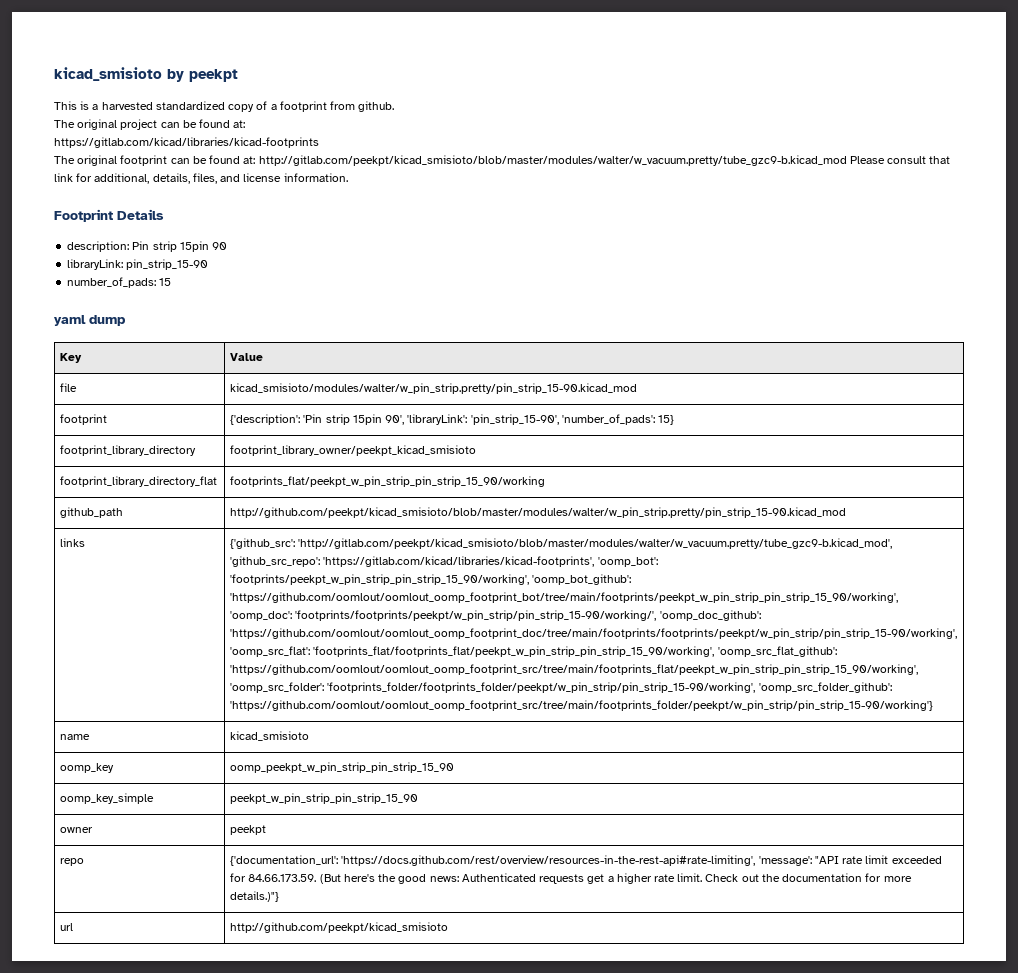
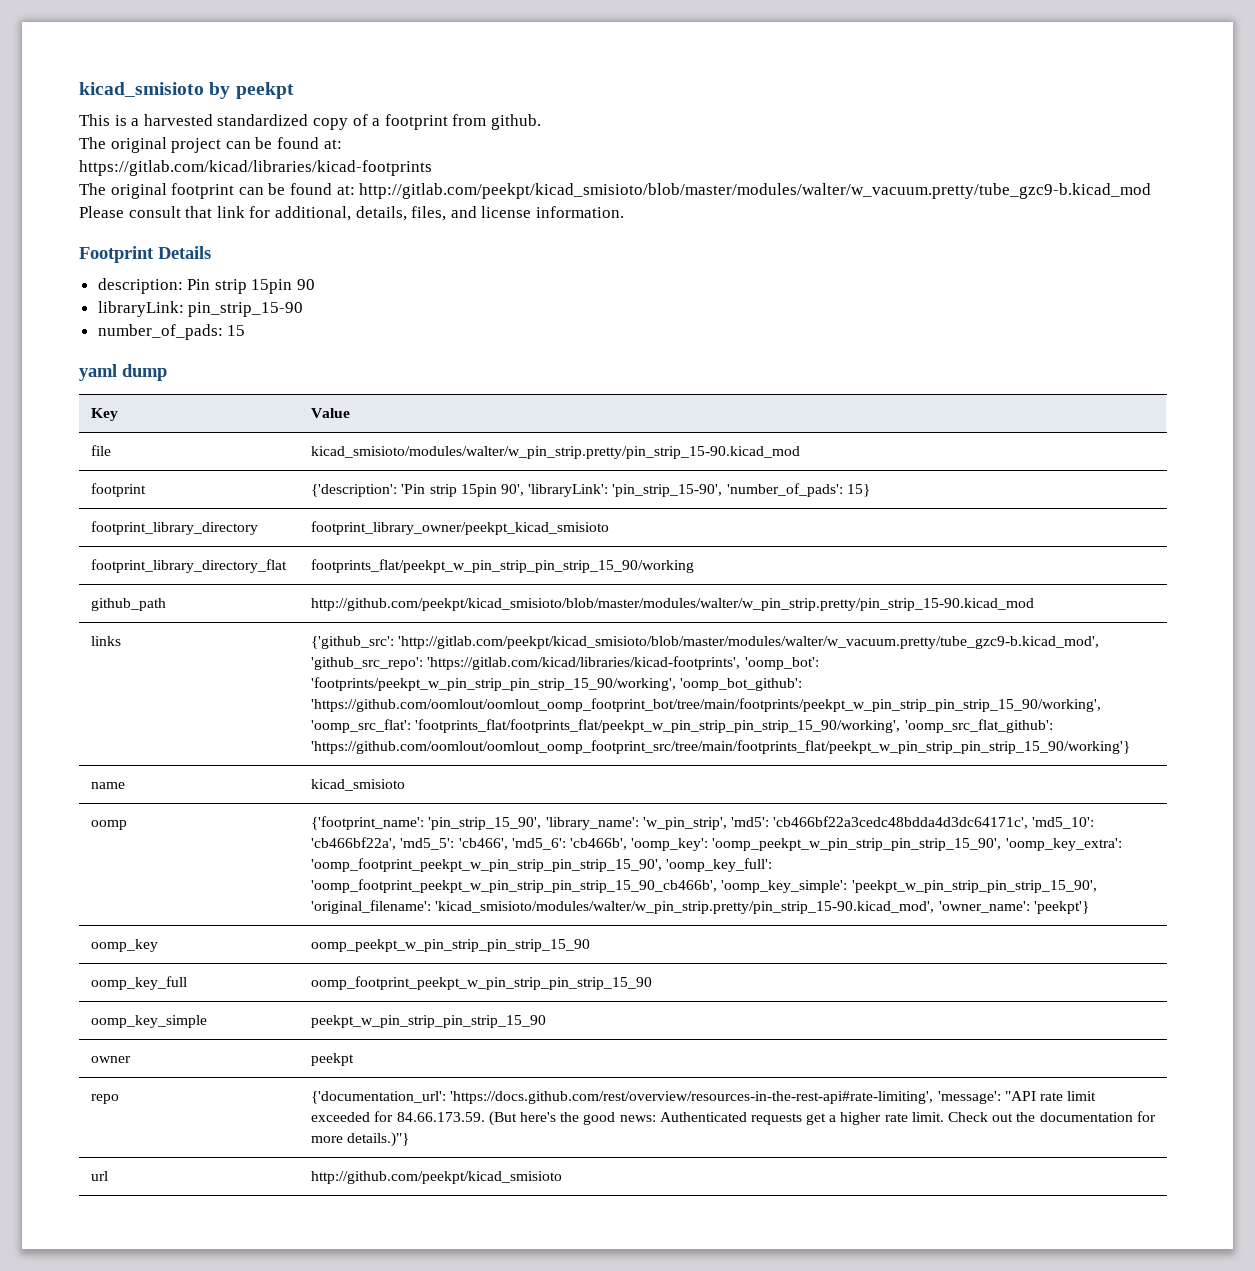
- links | {'github_src': 'http://gitlab.com/peekpt/kicad_smisioto/blob/master/modules/walter/w_vacuum.pretty/tube_gzc9-b.kicad_mod', 'github_src_repo': 'https://gitlab.com/kicad/libraries/kicad-footprints', 'oomp_bot': 'footprints/peekpt_w_pin_strip_pin_strip_15_90/working', 'oomp_bot_github': 'https://github.com/oomlout/oomlout_oomp_footprint_bot/tree/main/footprints/peekpt_w_pin_strip_pin_strip_15_90/working', 'oomp_doc': 'footprints/footprints/peekpt/w_pin_strip/pin_strip_15-90/working/', 'oomp_doc_github': 'https://github.com/oomlout/oomlout_oomp_footprint_doc/tree/main/footprints/footprints/peekpt/w_pin_strip/pin_strip_15-90/working', 'oomp_src_flat': 'footprints_flat/footprints_flat/peekpt_w_pin_strip_pin_strip_15_90/working', 'oomp_src_flat_github': 'https://github.com/oomlout/oomlout_oomp_footprint_src/tree/main/footprints_flat/peekpt_w_pin_strip_pin_strip_15_90/working', 'oomp_src_folder': 'footprints_folder/footprints_folder/peekpt/w_pin_strip/pin_strip_15-90/working', 'oomp_src_folder_github': 'https://github.com/oomlout/oomlout_oomp_footprint_src/tree/main/footprints_folder/peekpt/w_pin_strip/pin_strip_15-90/working'}
+ links | {'github_src': 'http://gitlab.com/peekpt/kicad_smisioto/blob/master/modules/walter/w_vacuum.pretty/tube_gzc9-b.kicad_mod', 'github_src_repo': 'https://gitlab.com/kicad/libraries/kicad-footprints', 'oomp_bot': 'footprints/peekpt_w_pin_strip_pin_strip_15_90/working', 'oomp_bot_github': 'https://github.com/oomlout/oomlout_oomp_footprint_bot/tree/main/footprints/peekpt_w_pin_strip_pin_strip_15_90/working', 'oomp_src_flat': 'footprints_flat/footprints_flat/peekpt_w_pin_strip_pin_strip_15_90/working', 'oomp_src_flat_github': 'https://github.com/oomlout/oomlout_oomp_footprint_src/tree/main/footprints_flat/peekpt_w_pin_strip_pin_strip_15_90/working'}
  name | kicad_smisioto
+ oomp | {'footprint_name': 'pin_strip_15_90', 'library_name': 'w_pin_strip', 'md5': 'cb466bf22a3cedc48bdda4d3dc64171c', 'md5_10': 'cb466bf22a', 'md5_5': 'cb466', 'md5_6': 'cb466b', 'oomp_key': 'oomp_peekpt_w_pin_strip_pin_strip_15_90', 'oomp_key_extra': 'oomp_footprint_peekpt_w_pin_strip_pin_strip_15_90', 'oomp_key_full': 'oomp_footprint_peekpt_w_pin_strip_pin_strip_15_90_cb466b', 'oomp_key_simple': 'peekpt_w_pin_strip_pin_strip_15_90', 'original_filename': 'kicad_smisioto/modules/walter/w_pin_strip.pretty/pin_strip_15-90.kicad_mod', 'owner_name': 'peekpt'}
+ oomp_key_full | oomp_footprint_peekpt_w_pin_strip_pin_strip_15_90

